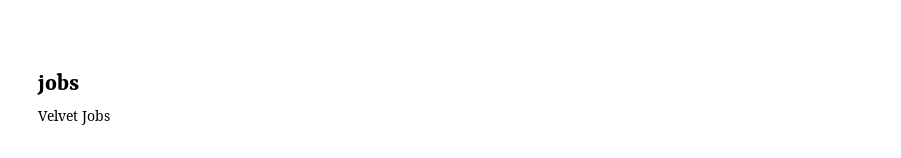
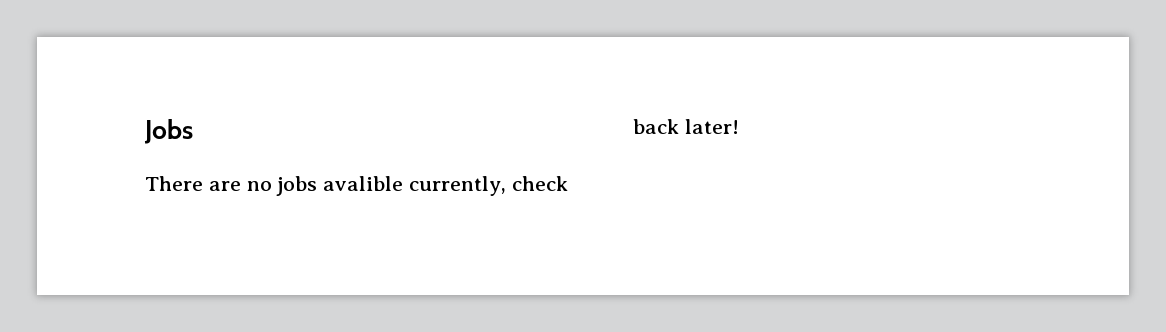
- jobs
- Velvet Jobs
+ Jobs
+ There are no jobs avalible currently, check back later!

